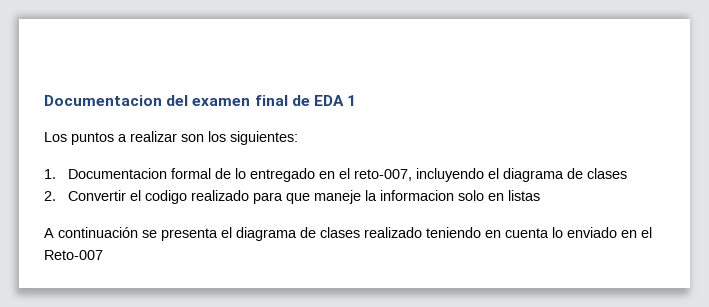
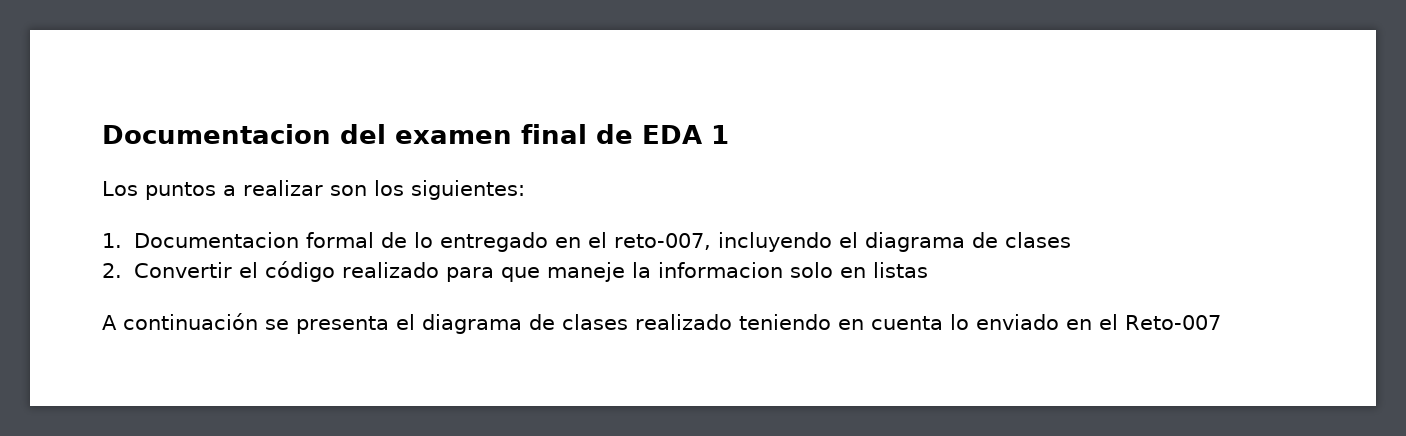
- 2. Convertir el codigo realizado para que maneje la informacion solo en listas
+ 2. Convertir el código realizado para que maneje la informacion solo en listas

